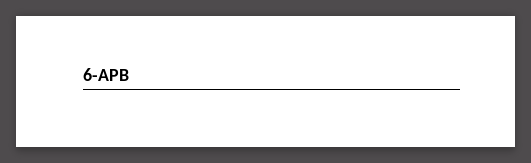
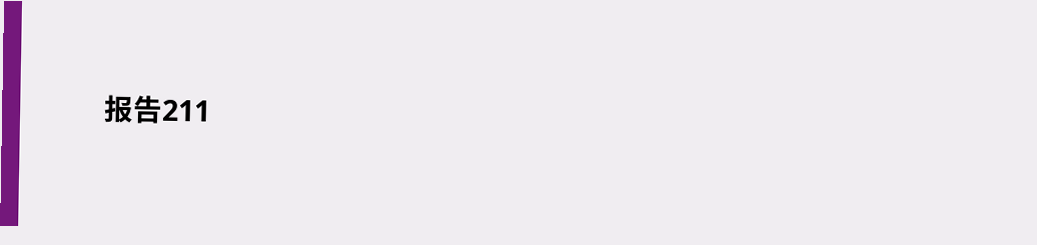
- 6-APB
+ 报告211

